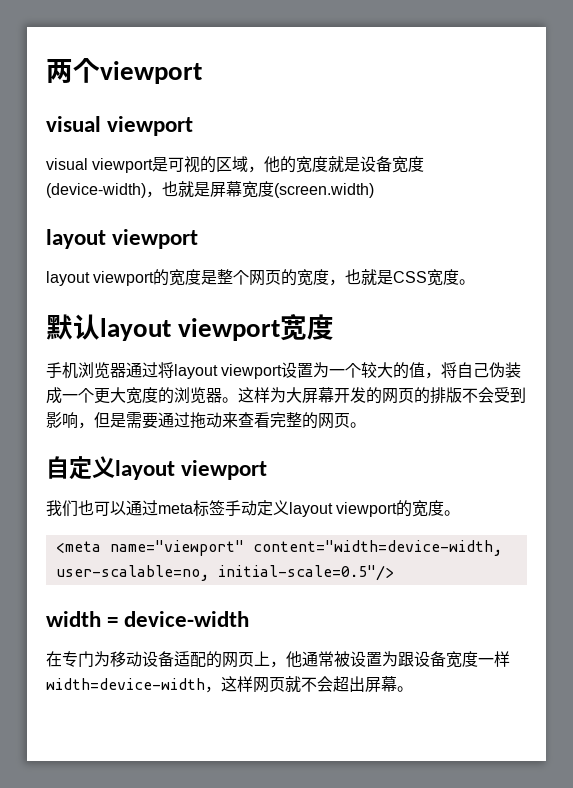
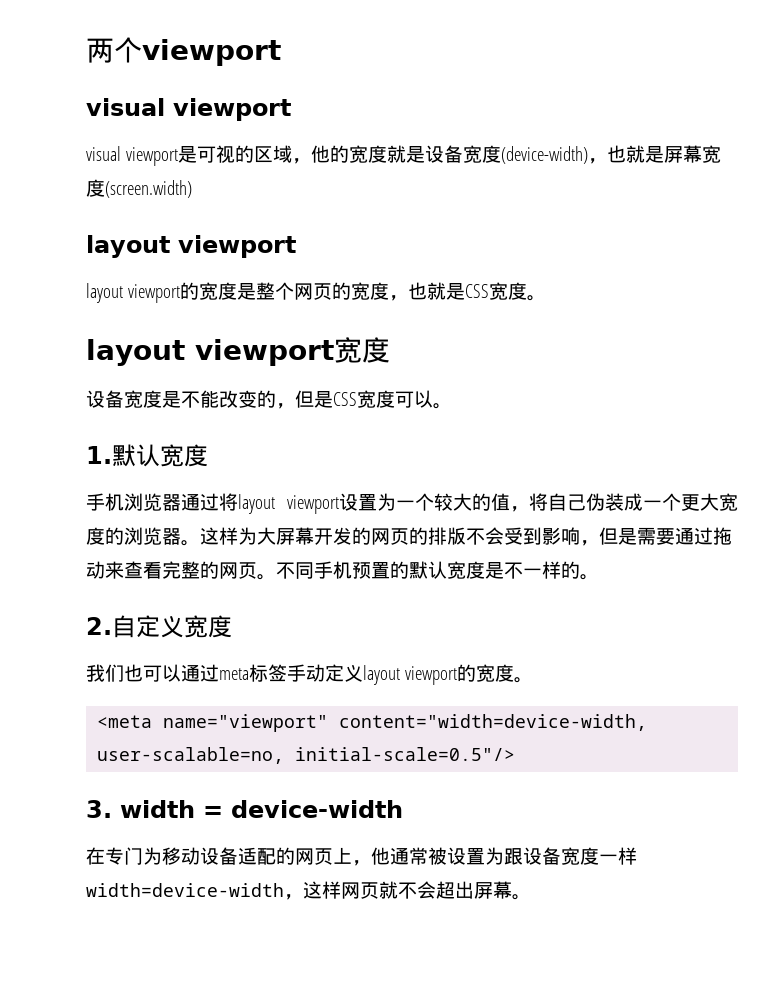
- 默认layout viewport宽度
+ layout viewport宽度
+ 设备宽度是不能改变的，但是CSS宽度可以。
+ 1.默认宽度
- 这样为大屏幕开发的网页的排版不会受到影响，但是需要通过拖动来查看完整的网页。
- 自定义layout viewport
+ 这样为大屏幕开发的网页的排版不会受到影响，但是需要通过拖动来查看完整的网页。不同手机预置的默认宽度是不一样的。
+ 2.自定义宽度
- width = device-width
+ 3. width = device-width

